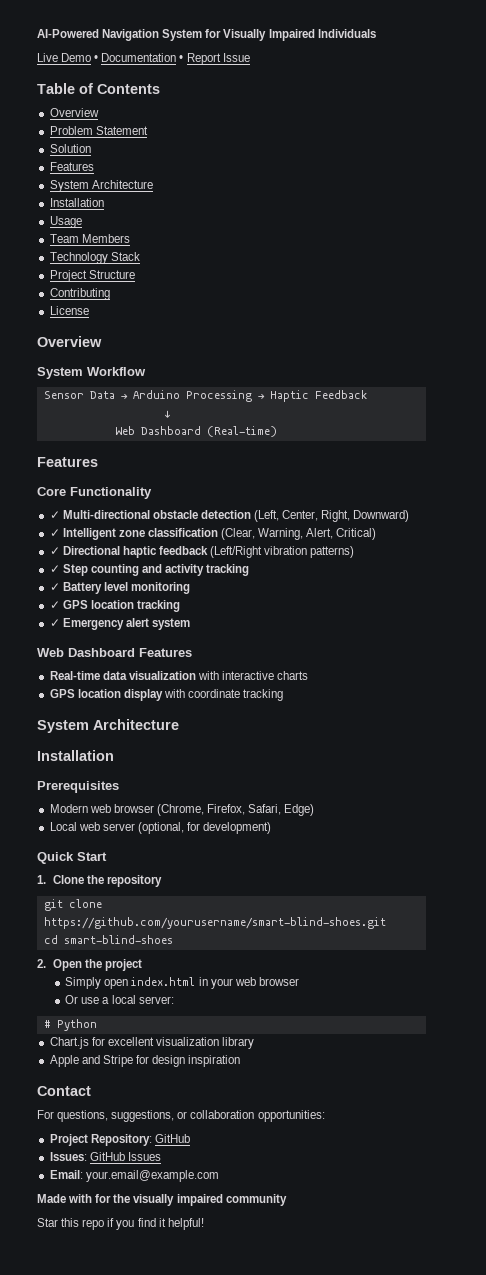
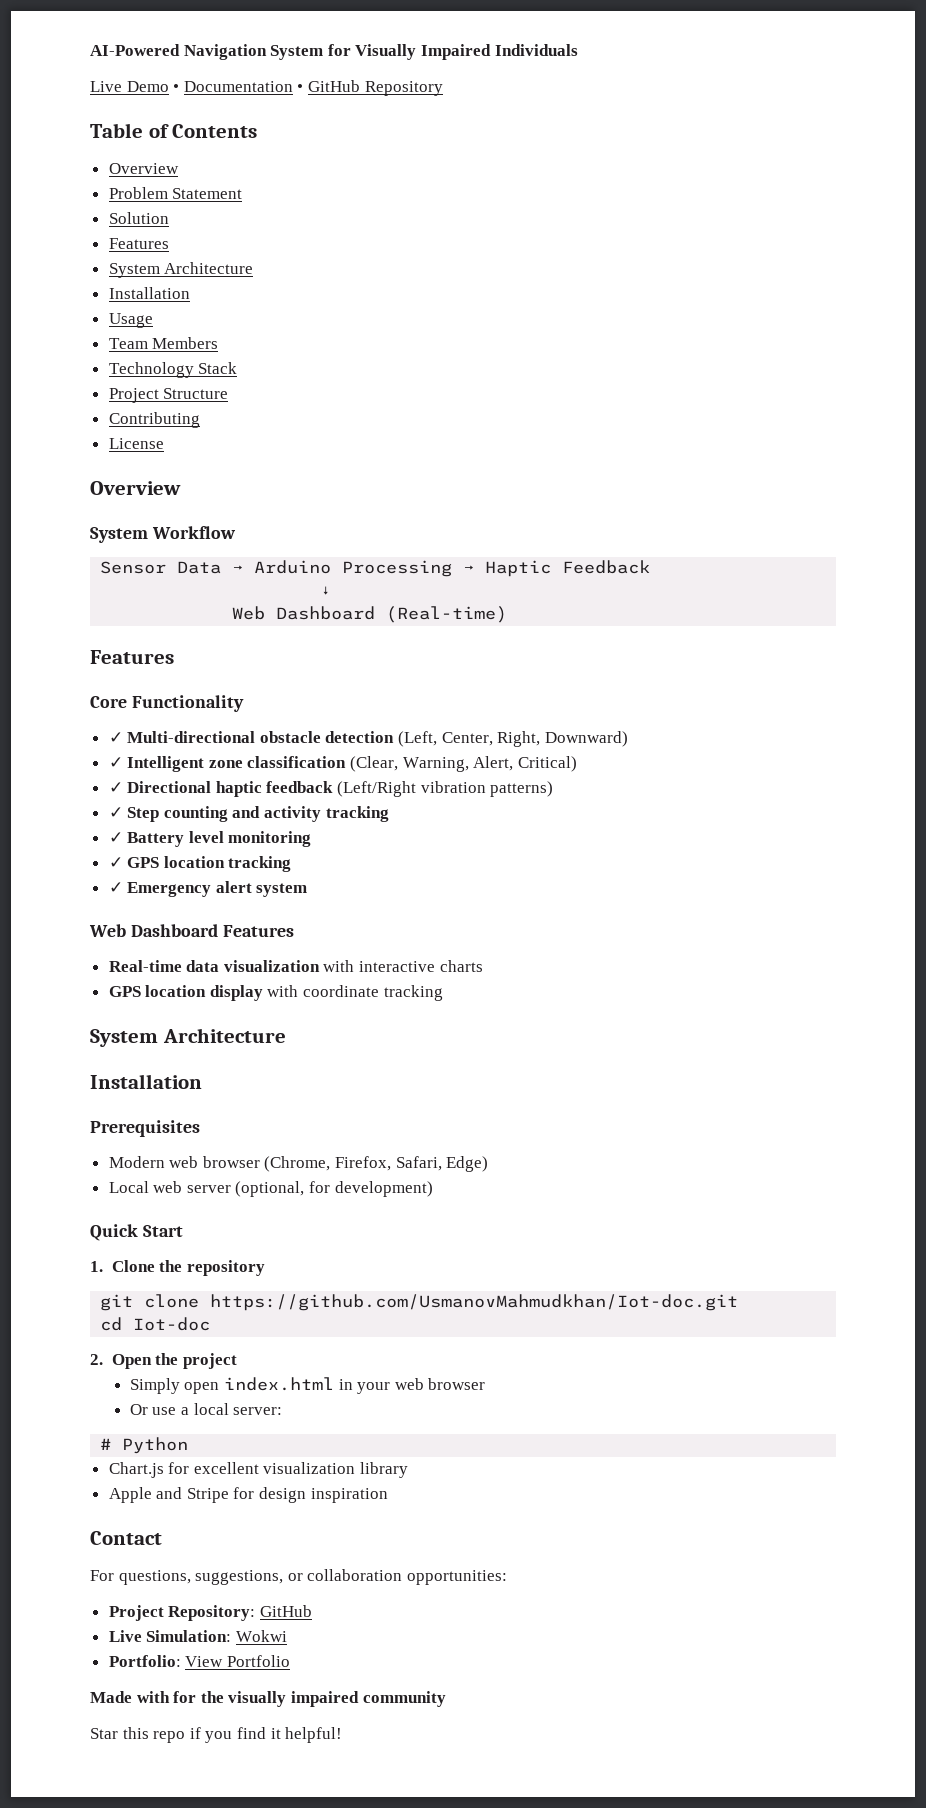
- Live Demo • Documentation • Report Issue
+ Live Demo • Documentation • GitHub Repository
- git clone https://github.com/yourusername/smart-blind-shoes.git
+ git clone https://github.com/UsmanovMahmudkhan/Iot-doc.git
- cd smart-blind-shoes
+ cd Iot-doc
- Issues: GitHub Issues
- Email: your.email@example.com
+ Live Simulation: Wokwi
+ Portfolio: View Portfolio

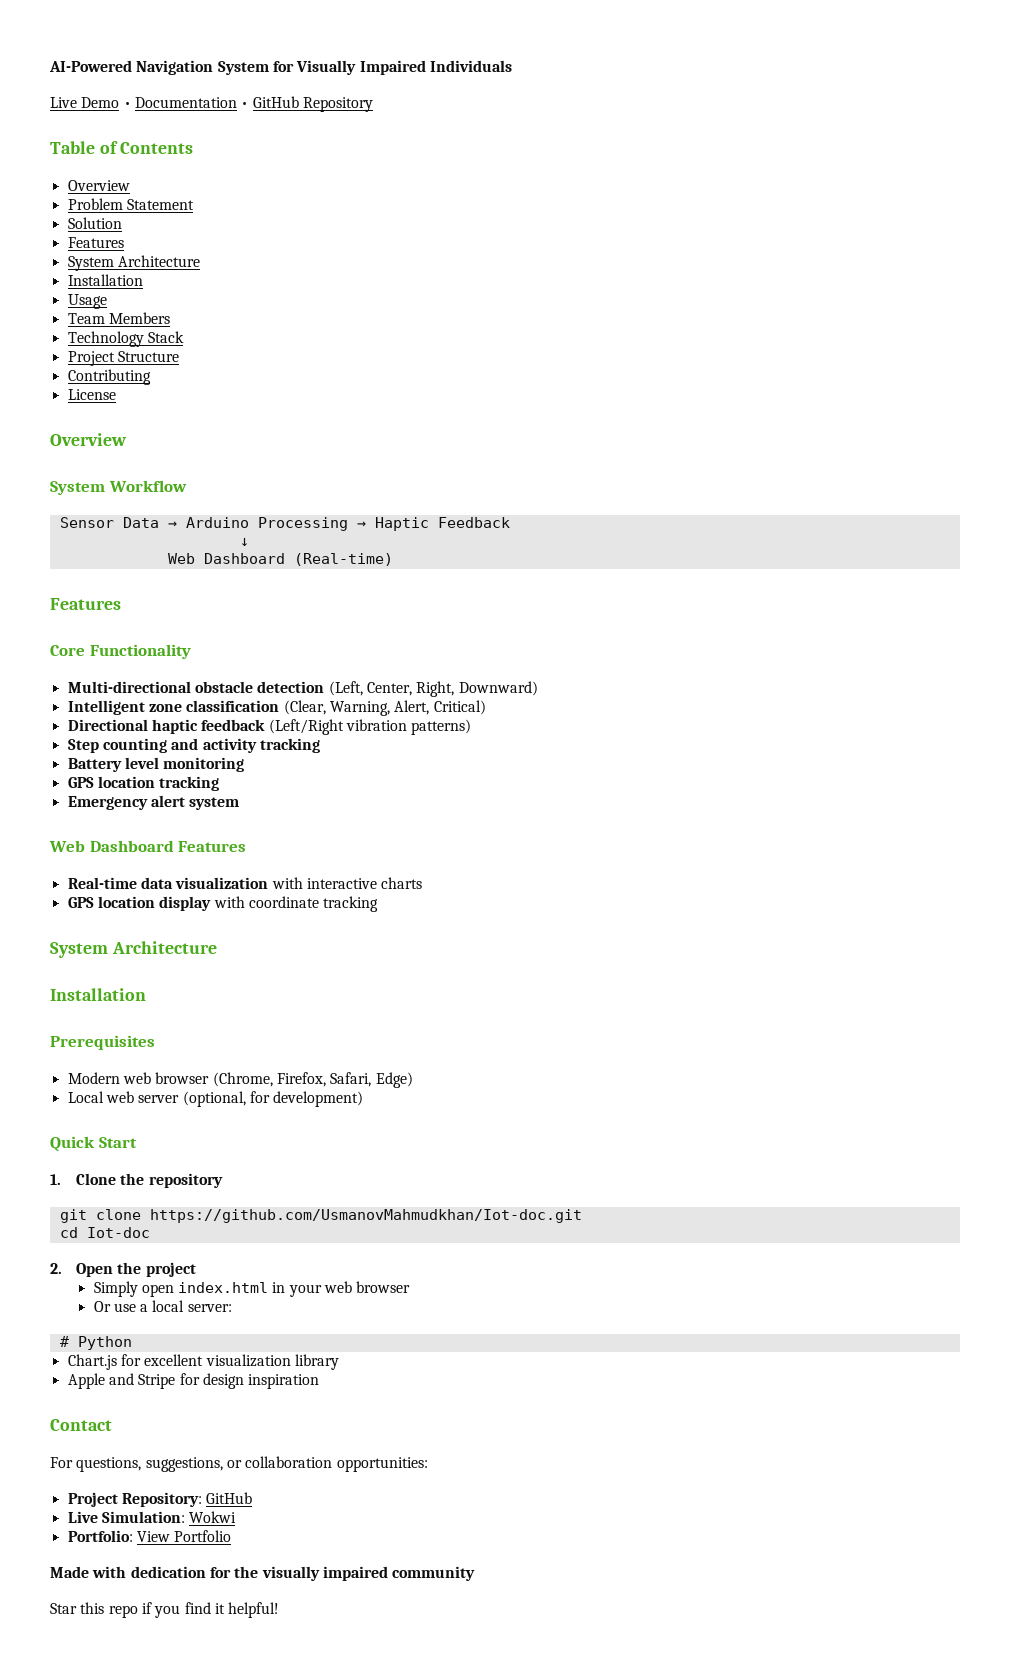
- ✓ Multi-directional obstacle detection (Left, Center, Right, Downward)
+ Multi-directional obstacle detection (Left, Center, Right, Downward)
- ✓ Intelligent zone classification (Clear, Warning, Alert, Critical)
+ Intelligent zone classification (Clear, Warning, Alert, Critical)
- ✓ Directional haptic feedback (Left/Right vibration patterns)
+ Directional haptic feedback (Left/Right vibration patterns)
- ✓ Step counting and activity tracking
+ Step counting and activity tracking
- ✓ Battery level monitoring
+ Battery level monitoring
- ✓ GPS location tracking
+ GPS location tracking
- ✓ Emergency alert system
+ Emergency alert system
- Made with for the visually impaired community
+ Made with dedication for the visually impaired community

